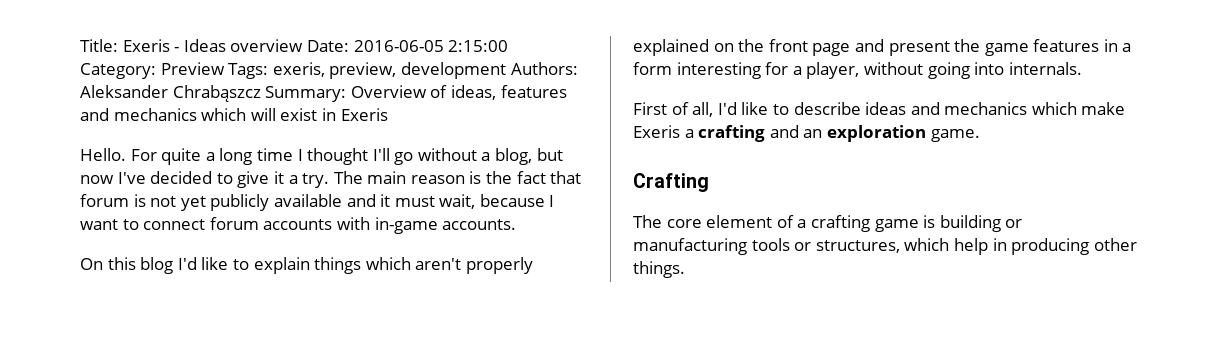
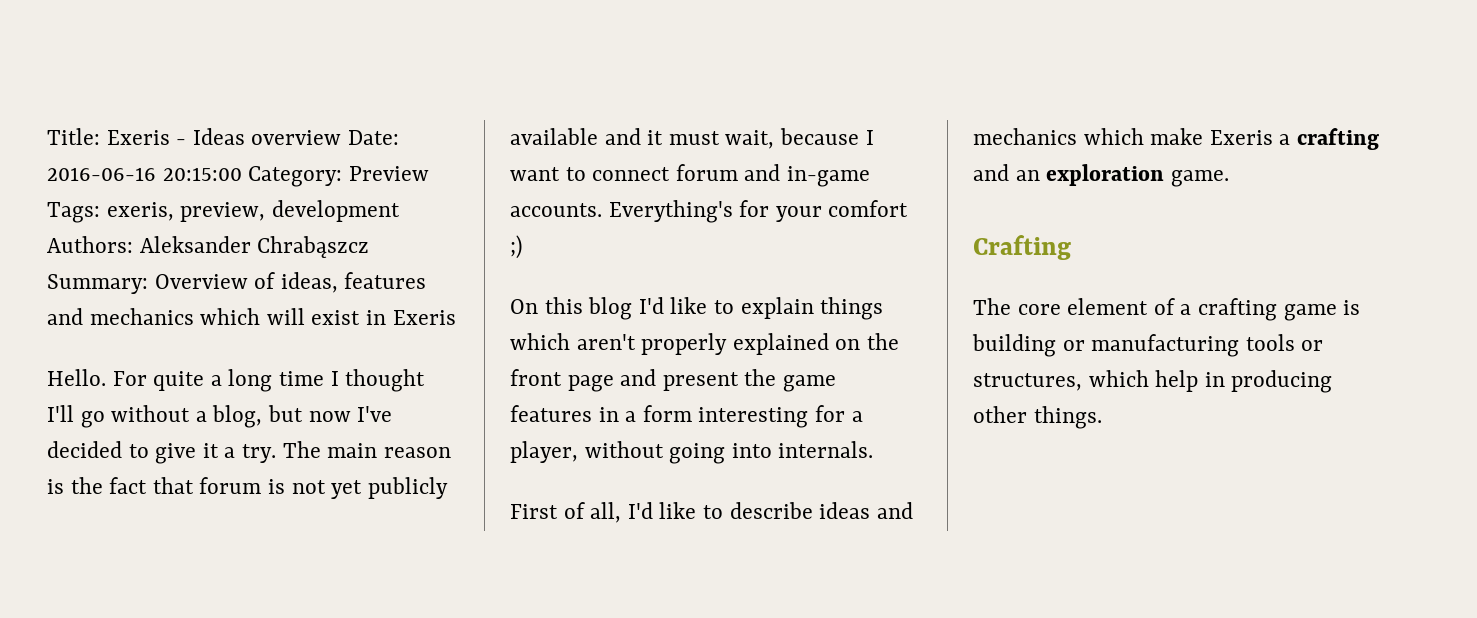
- Title: Exeris - Ideas overview Date: 2016-06-05 2:15:00 Category: Preview Tags: exeris, preview, development Authors: Aleksander Chrabąszcz Summary: Overview of ideas, features and mechanics which will exist in Exeris
+ Title: Exeris - Ideas overview Date: 2016-06-16 20:15:00 Category: Preview Tags: exeris, preview, development Authors: Aleksander Chrabąszcz Summary: Overview of ideas, features and mechanics which will exist in Exeris
- The main reason is the fact that forum is not yet publicly available and it must wait, because I want to connect forum accounts with in-game accounts.
+ The main reason is the fact that forum is not yet publicly available and it must wait, because I want to connect forum and in-game accounts. Everything's for your comfort ;)

